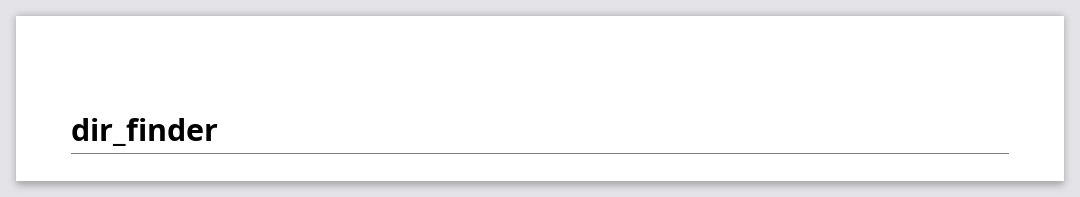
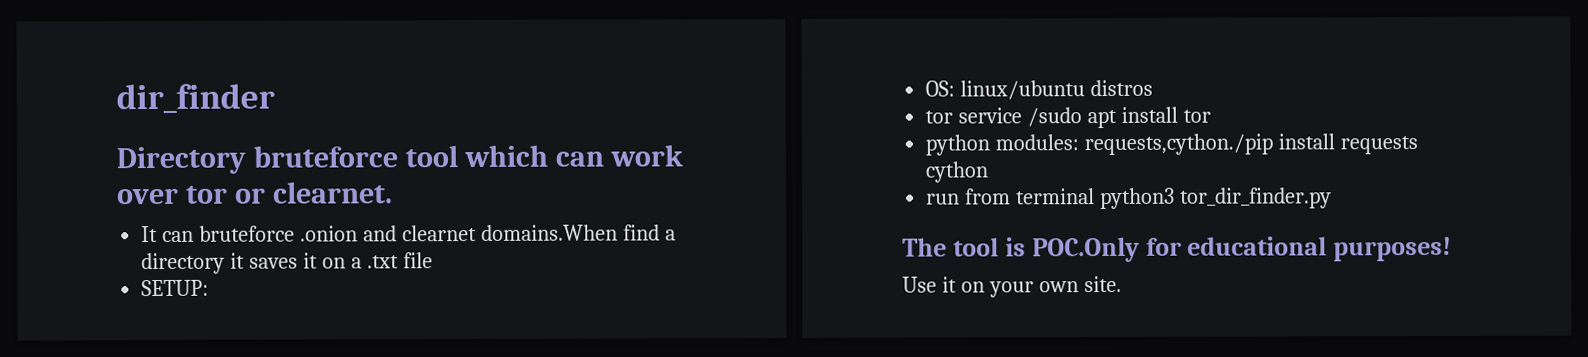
+ Directory bruteforce tool which can work over tor or clearnet.
+ It can bruteforce .onion and clearnet domains.When find a directory it saves it on a .txt file
+ SETUP:
+ OS: linux/ubuntu distros
+ tor service /sudo apt install tor
+ python modules: requests,cython./pip install requests cython
+ run from terminal python3 tor_dir_finder.py
+ The tool is POC.Only for educational purposes!
+ Use it on your own site.

